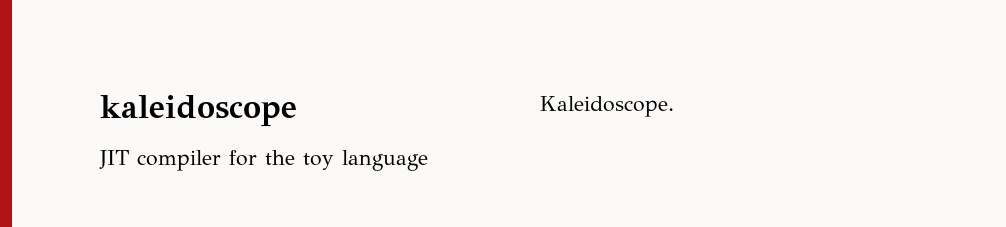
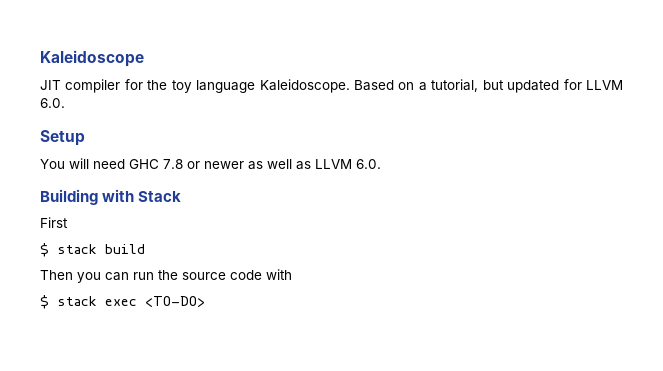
- kaleidoscope
+ Kaleidoscope
+ Based on a tutorial, but updated for LLVM 6.0.
+ Setup
+ You will need GHC 7.8 or newer as well as LLVM 6.0.
+ Building with Stack
+ First
+ $ stack build
+ Then you can run the source code with
+ $ stack exec <TO-DO>

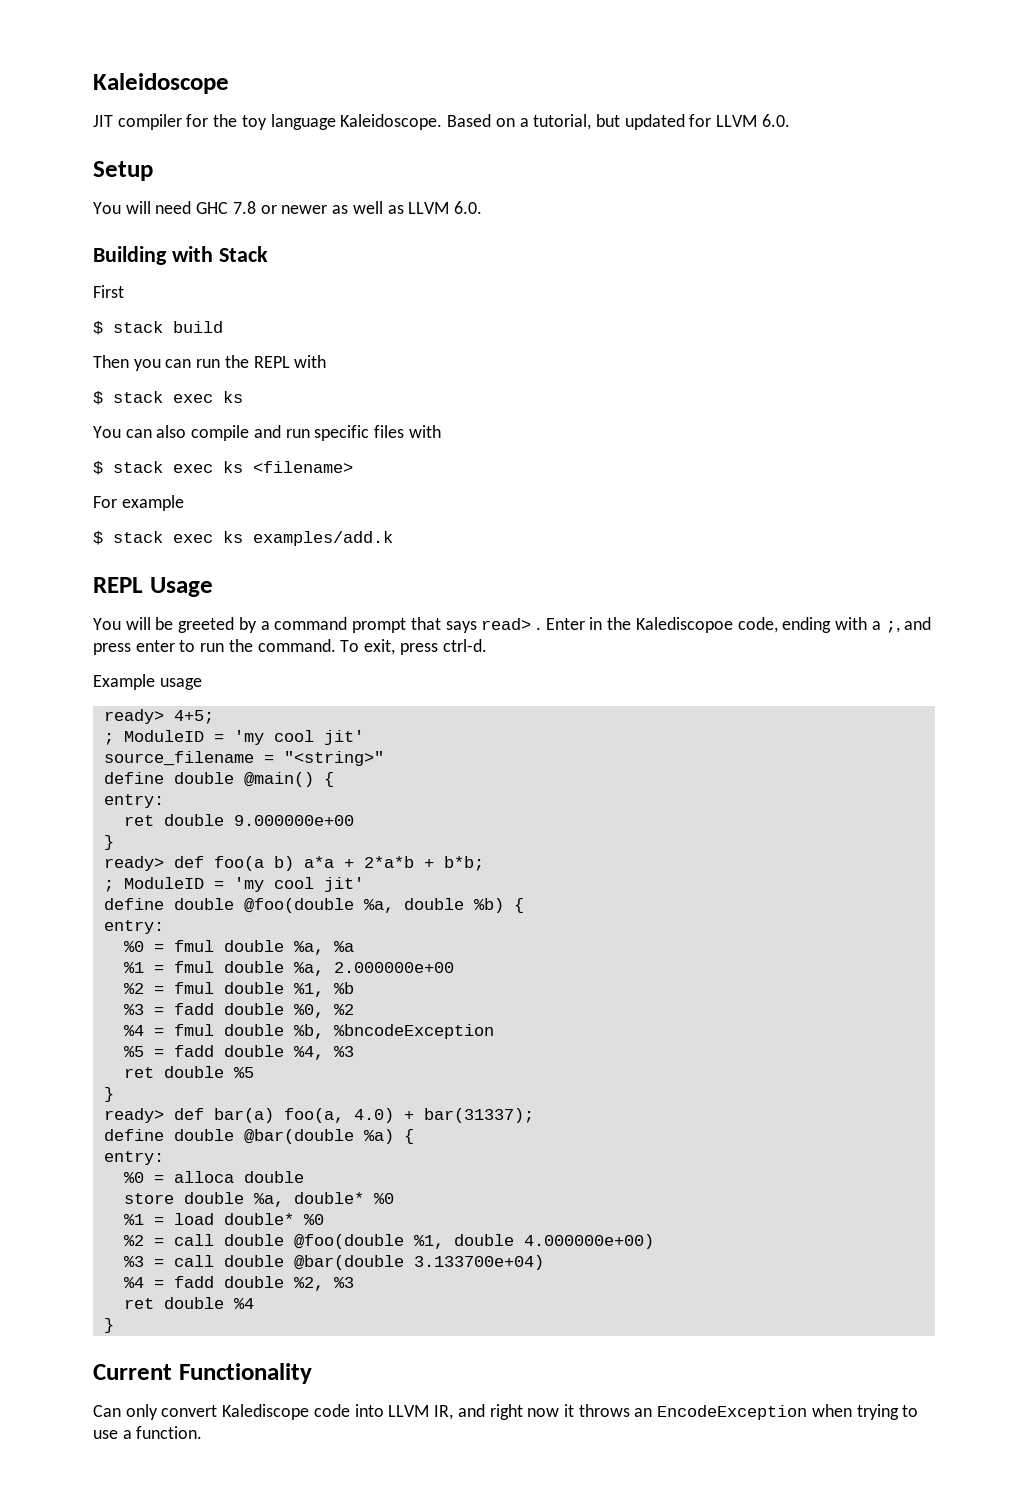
- Then you can run the source code with
- $ stack exec <TO-DO>
+ Then you can run the REPL with
+ $ stack exec ks
+ You can also compile and run specific files with
+ $ stack exec ks <filename>
+ For example
+ $ stack exec ks examples/add.k
+ REPL Usage
+ You will be greeted by a command prompt that says read> . Enter in the Kalediscopoe code, ending with a ;, and press enter to run the command. To exit, press ctrl-d.
+ Example usage
+ ready> 4+5;
+ ; ModuleID = 'my cool jit'
+ source_filename = "<string>"
+ define double @main() {
+ entry:
+ ret double 9.000000e+00
+ }
+ ready> def foo(a b) a*a + 2*a*b + b*b;
+ ; ModuleID = 'my cool jit'
+ define double @foo(double %a, double %b) {
+ entry:
+ %0 = fmul double %a, %a
+ %1 = fmul double %a, 2.000000e+00
+ %2 = fmul double %1, %b
+ %3 = fadd double %0, %2
+ %4 = fmul double %b, %bncodeException
+ %5 = fadd double %4, %3
+ ret double %5
+ }
+ ready> def bar(a) foo(a, 4.0) + bar(31337);
+ define double @bar(double %a) {
+ entry:
+ %0 = alloca double
+ store double %a, double* %0
+ %1 = load double* %0
+ %2 = call double @foo(double %1, double 4.000000e+00)
+ %3 = call double @bar(double 3.133700e+04)
+ %4 = fadd double %2, %3
+ ret double %4
+ }
+ Current Functionality
+ Can only convert Kalediscope code into LLVM IR, and right now it throws an EncodeException when trying to use a function.

